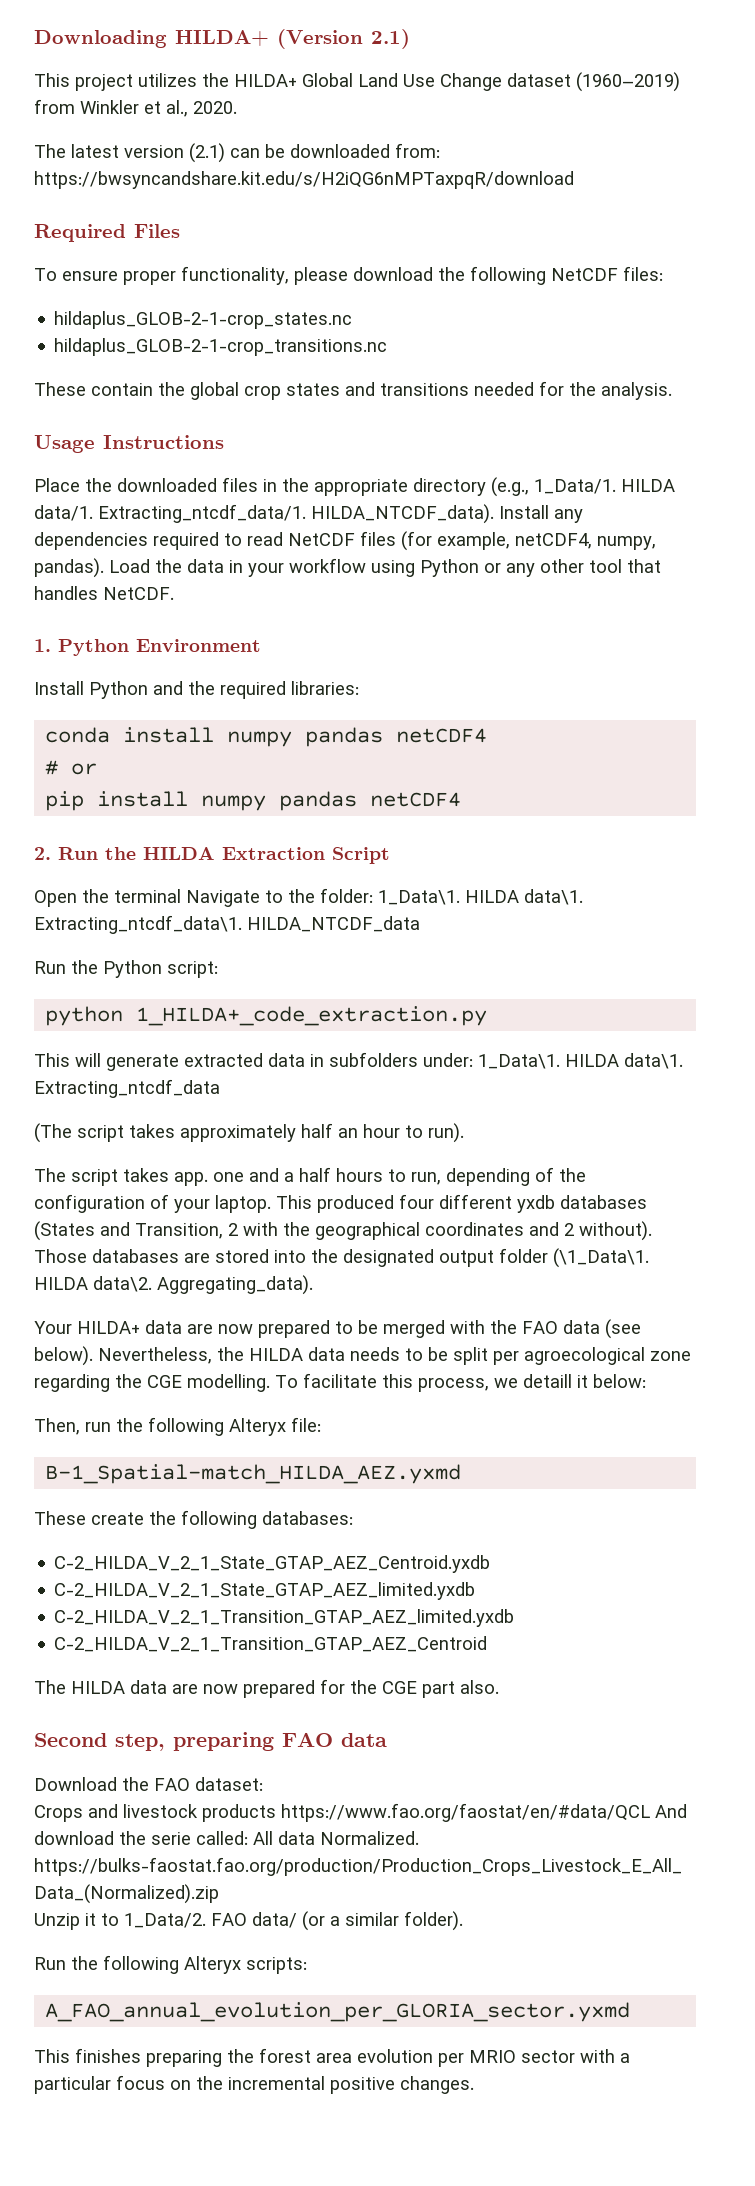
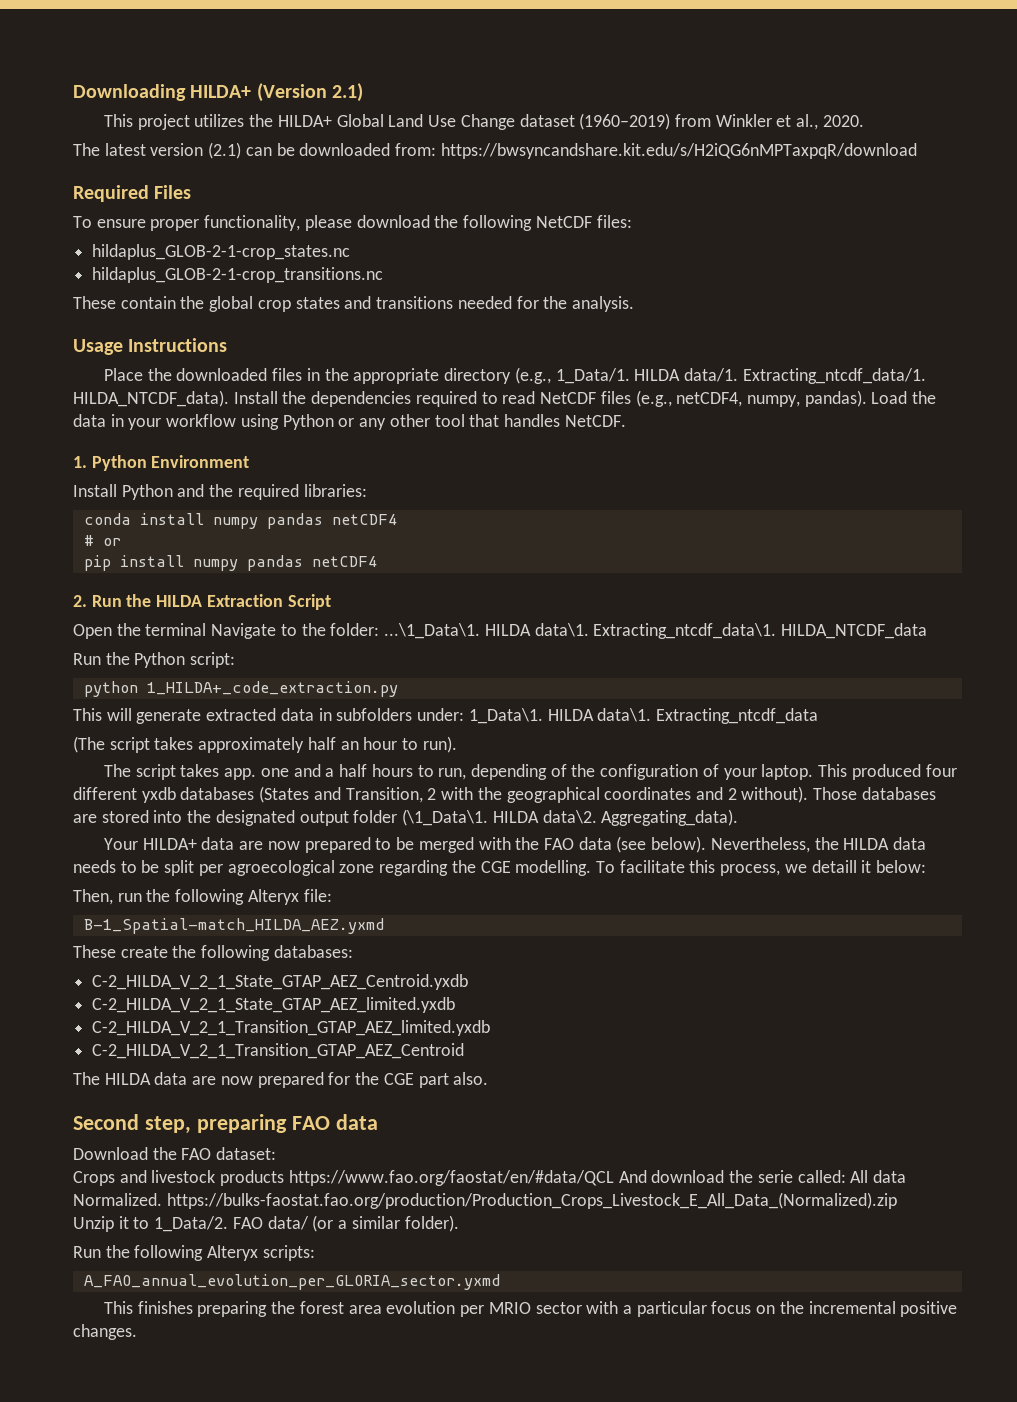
- Install any dependencies required to read NetCDF files (for example, netCDF4, numpy, pandas).
+ Install the dependencies required to read NetCDF files (e.g., netCDF4, numpy, pandas).
- Open the terminal Navigate to the folder: 1_Data\1. HILDA data\1.
+ Open the terminal Navigate to the folder: ...\1_Data\1. HILDA data\1.

